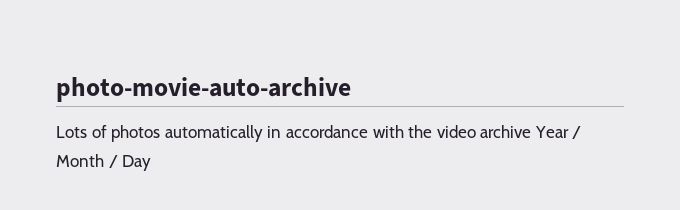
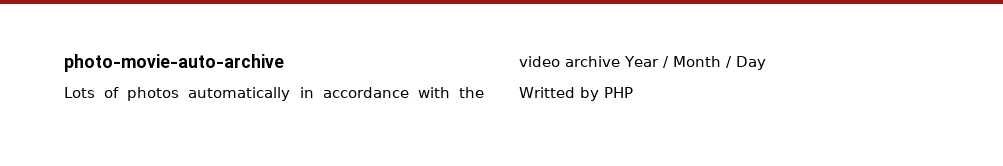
+ Writted by PHP

